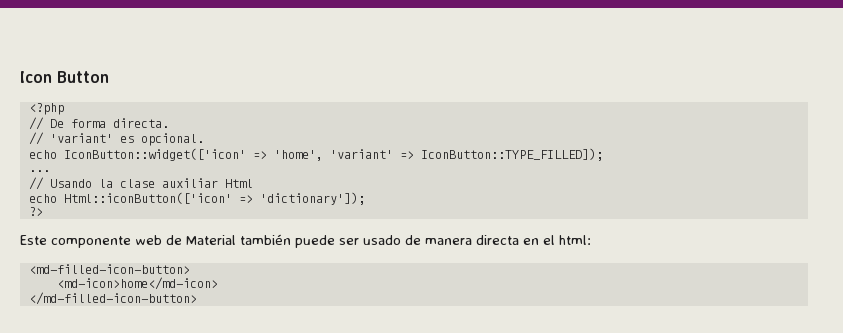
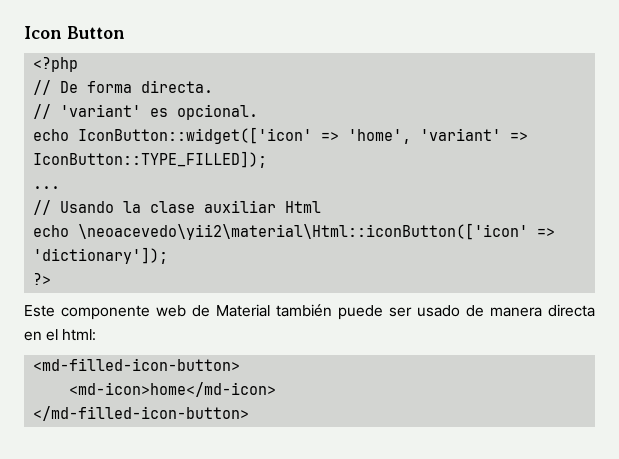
- echo Html::iconButton(['icon' => 'dictionary']);
+ echo \neoacevedo\yii2\material\Html::iconButton(['icon' => 'dictionary']);

